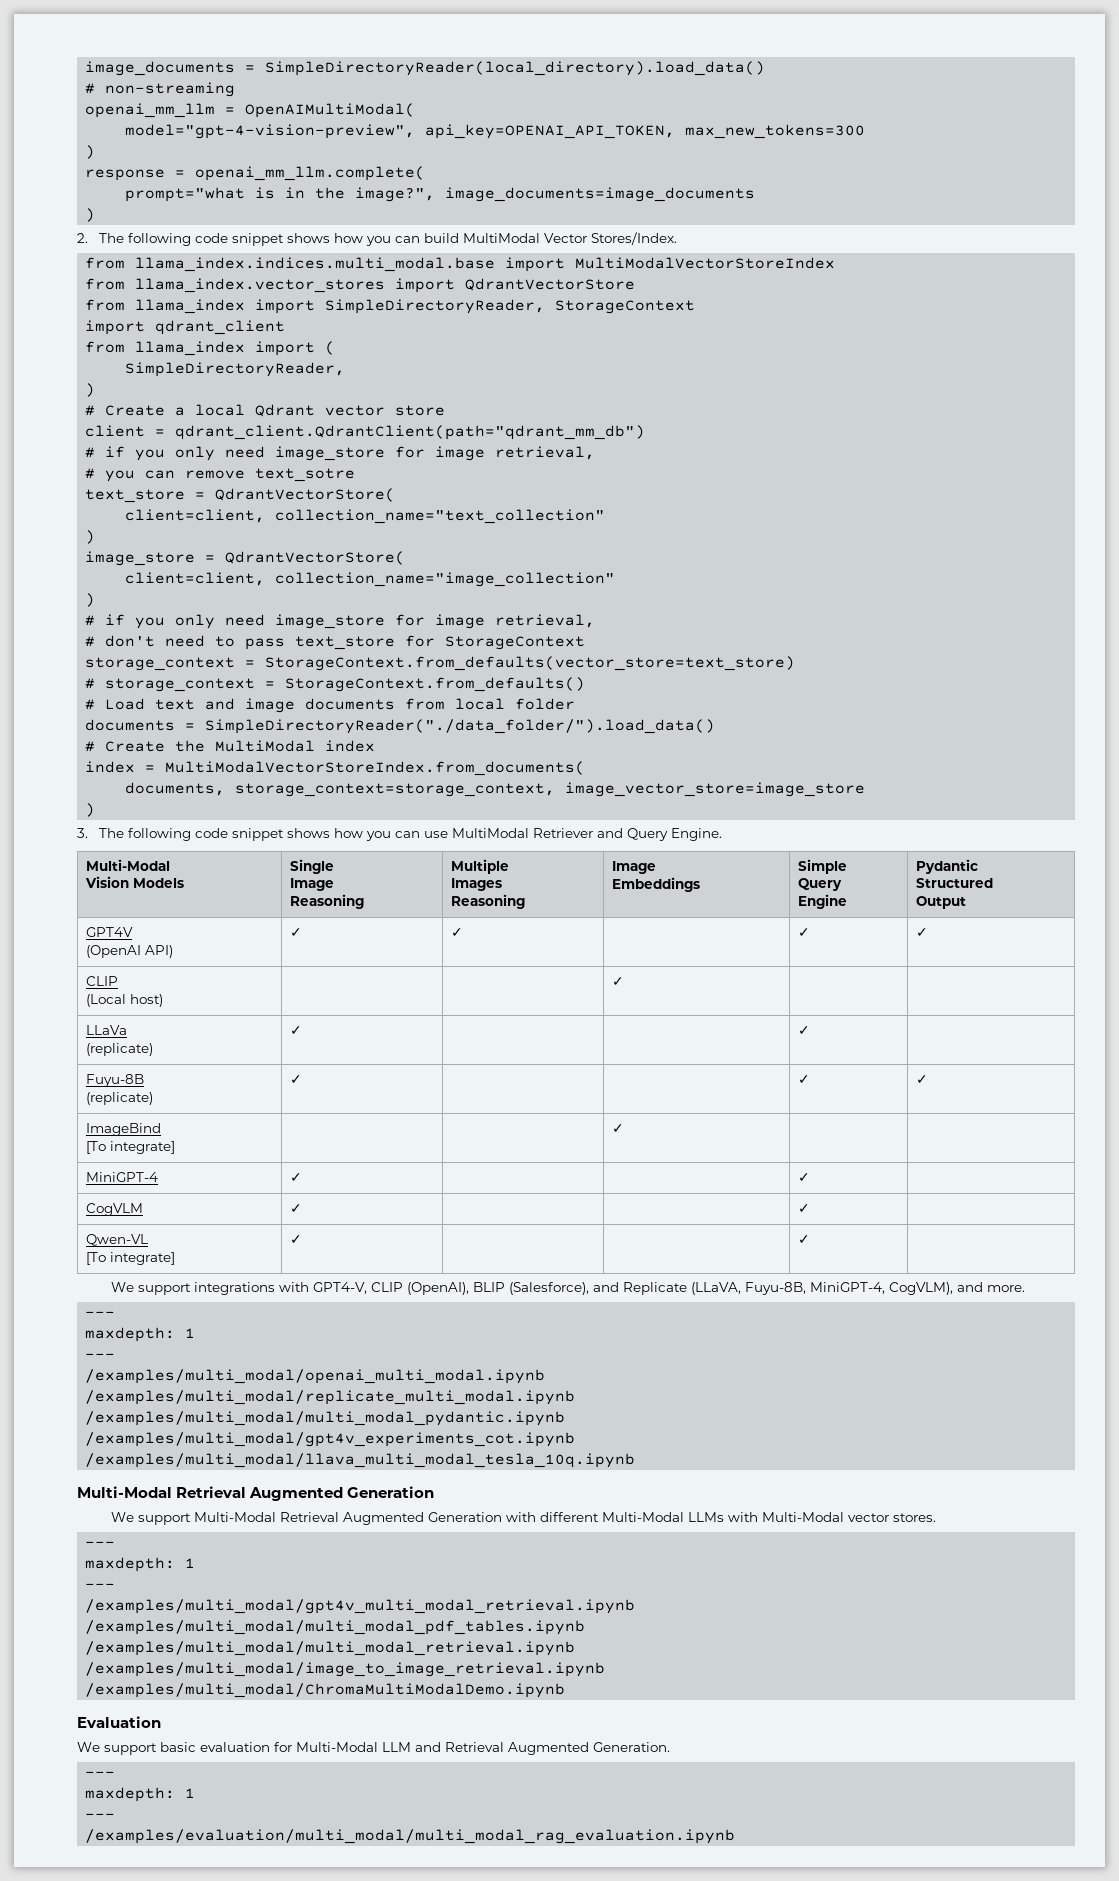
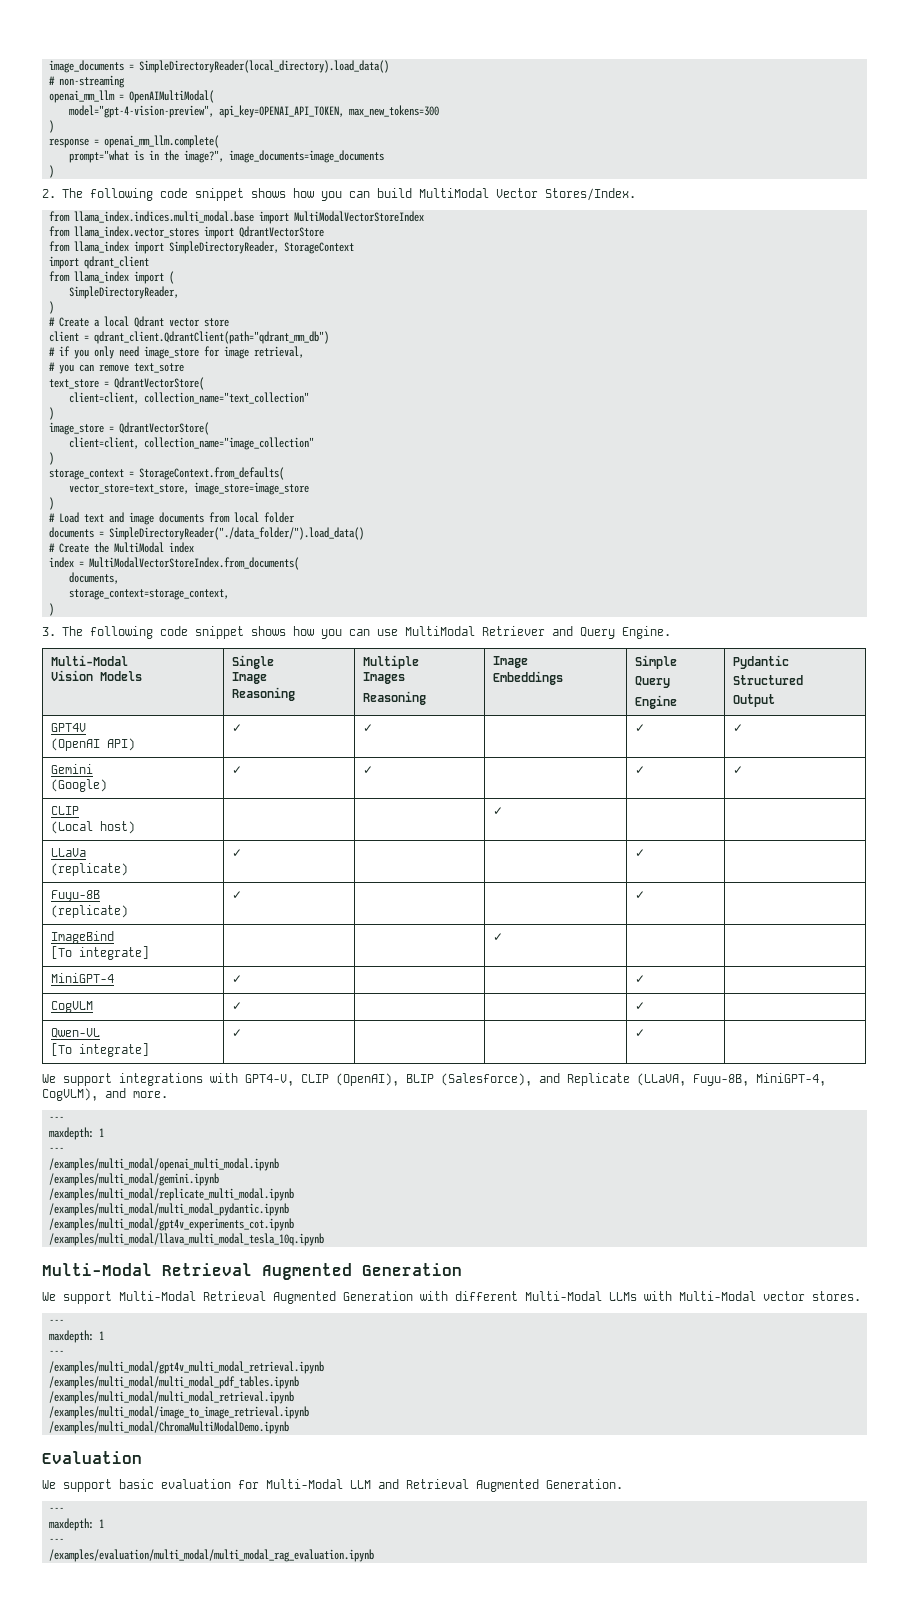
  client=client, collection_name="image_collection"
  )
- # if you only need image_store for image retrieval,
- # don't need to pass text_store for StorageContext
- storage_context = StorageContext.from_defaults(vector_store=text_store)
- # storage_context = StorageContext.from_defaults()
+ storage_context = StorageContext.from_defaults(
+ vector_store=text_store, image_store=image_store
+ )
- documents, storage_context=storage_context, image_vector_store=image_store
+ documents,
+ storage_context=storage_context,
+ Gemini
+ (Google) | ✓ | ✓ | | ✓ | ✓
  Fuyu-8B
- (replicate) | ✓ | | | ✓ | ✓
+ (replicate) | ✓ | | | ✓ |
+ /examples/multi_modal/gemini.ipynb

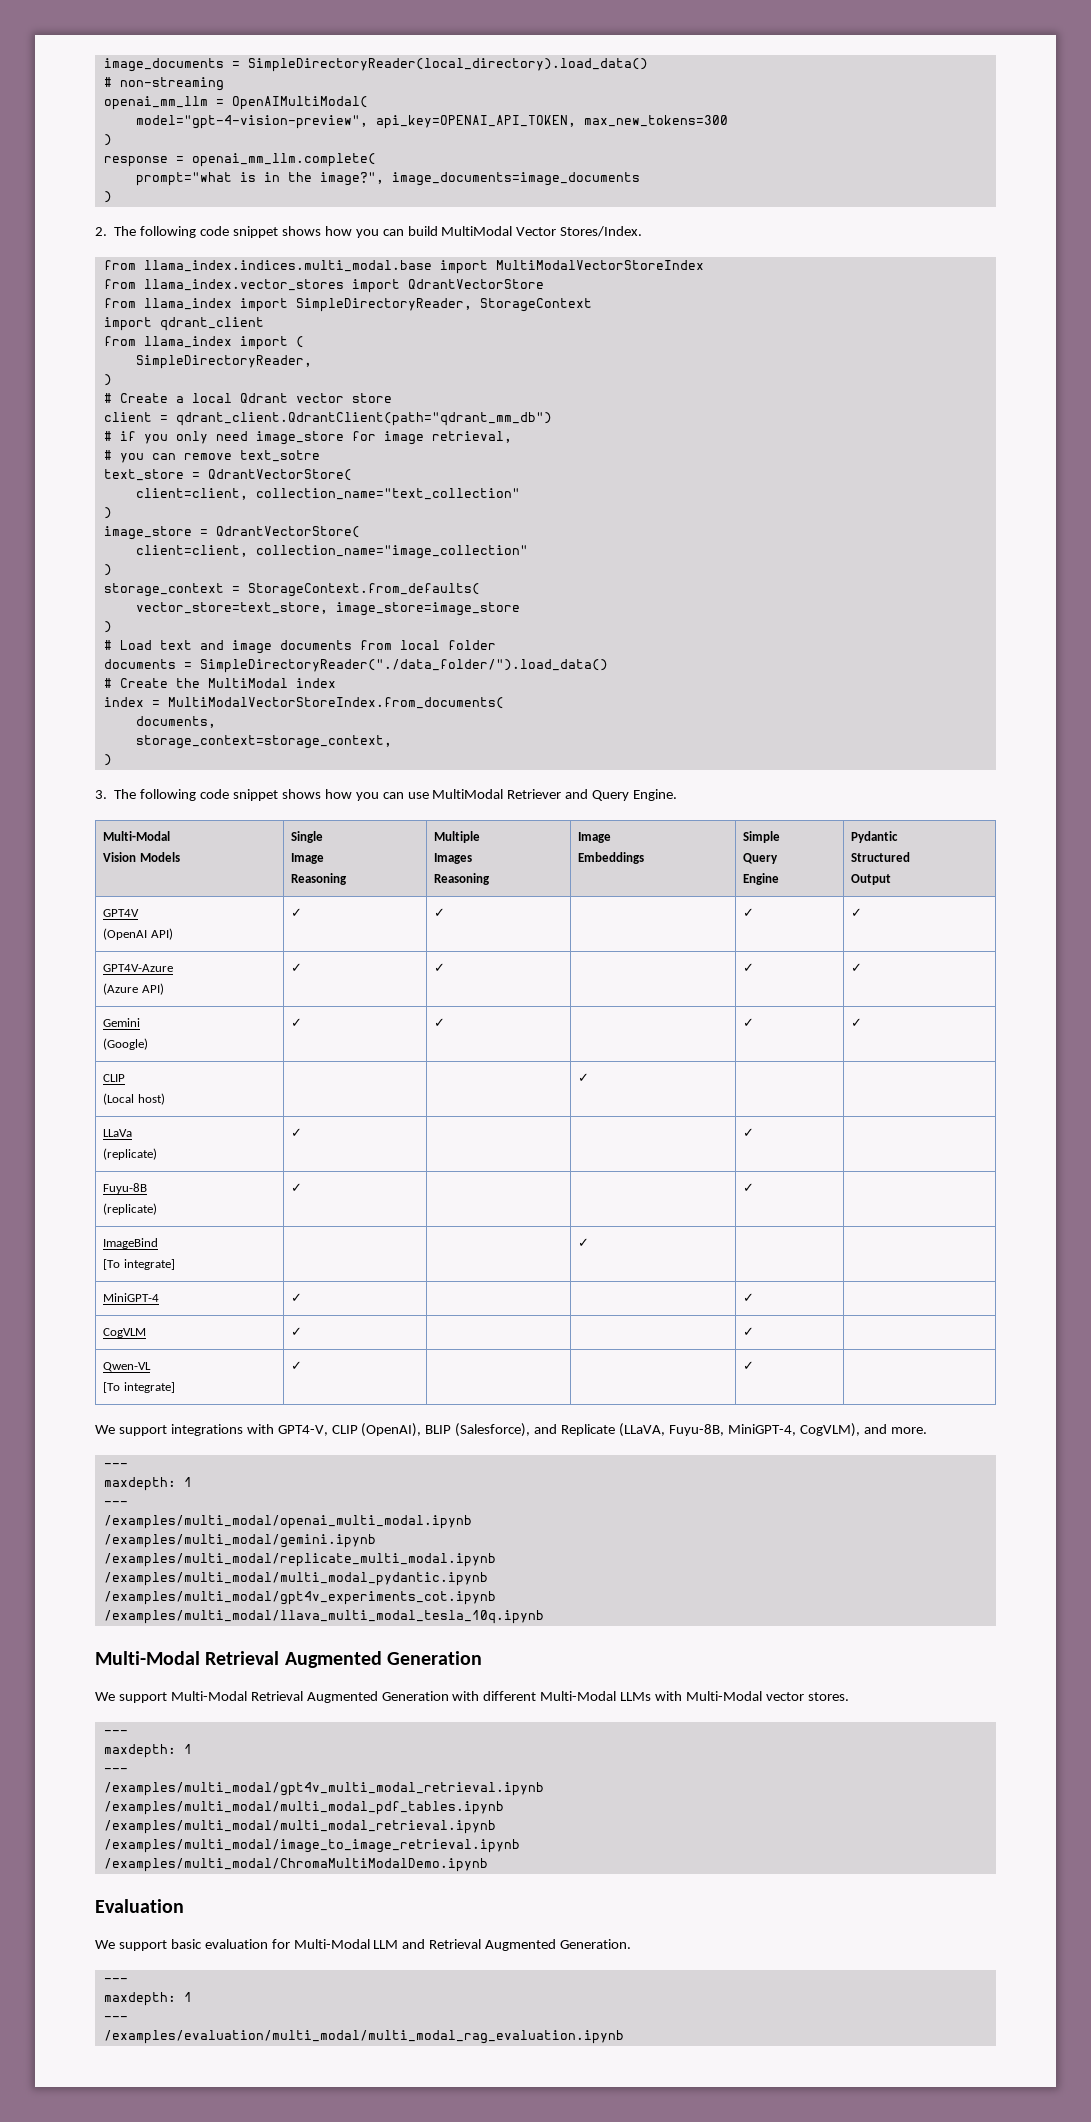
+ GPT4V-Azure
+ (Azure API) | ✓ | ✓ | | ✓ | ✓

